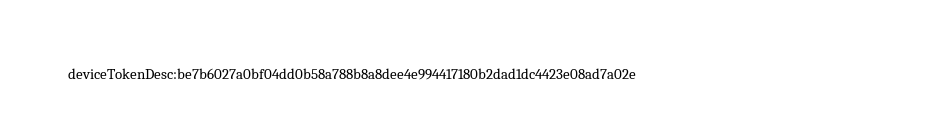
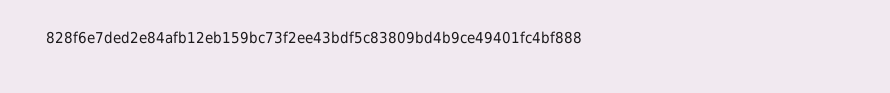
- deviceTokenDesc:be7b6027a0bf04dd0b58a788b8a8dee4e994417180b2dad1dc4423e08ad7a02e
+ 828f6e7ded2e84afb12eb159bc73f2ee43bdf5c83809bd4b9ce49401fc4bf888

